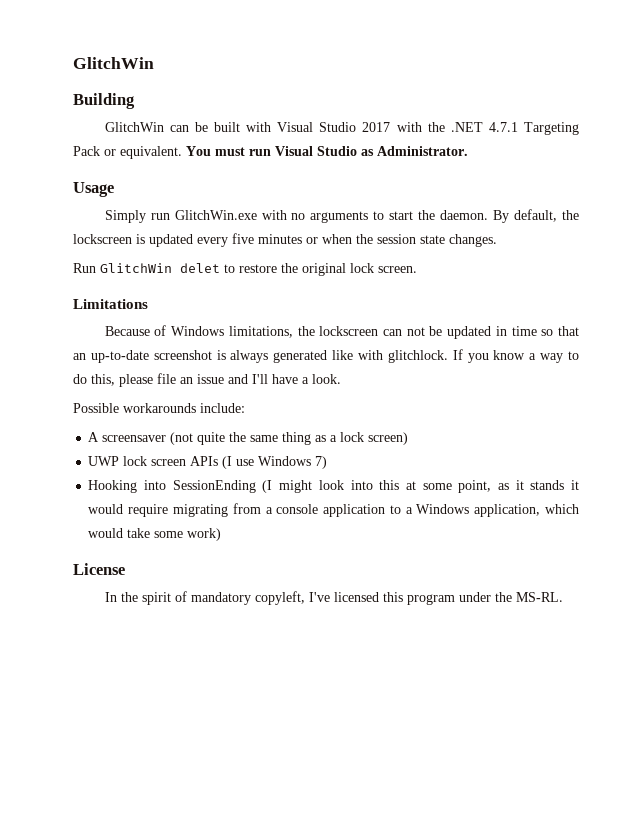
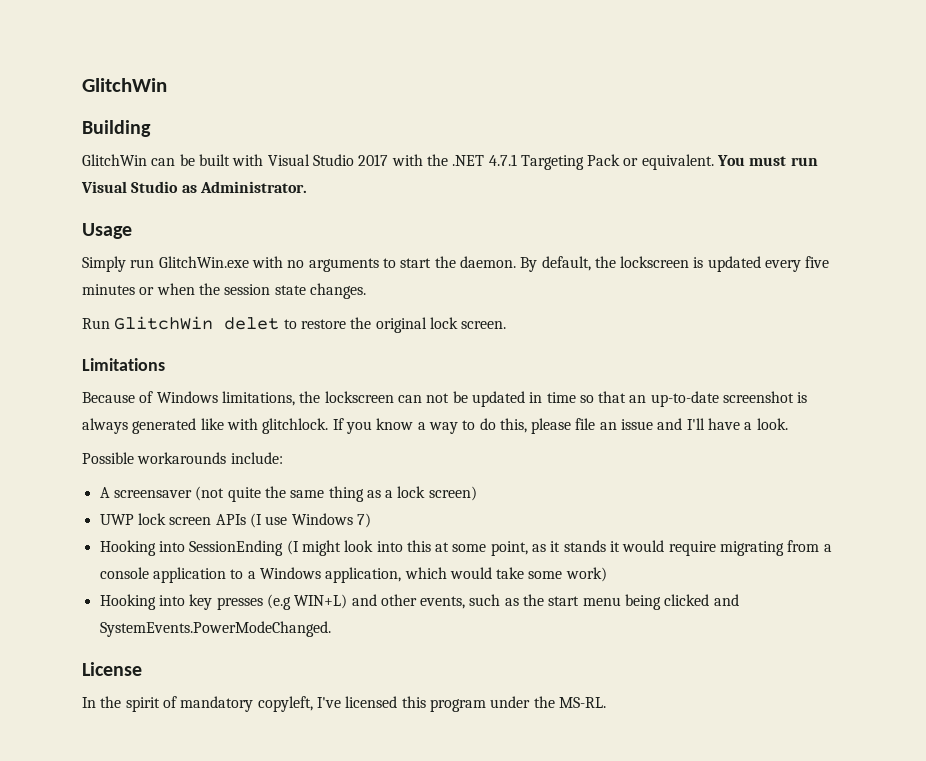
+ Hooking into key presses (e.g WIN+L) and other events, such as the start menu being clicked and SystemEvents.PowerModeChanged.

